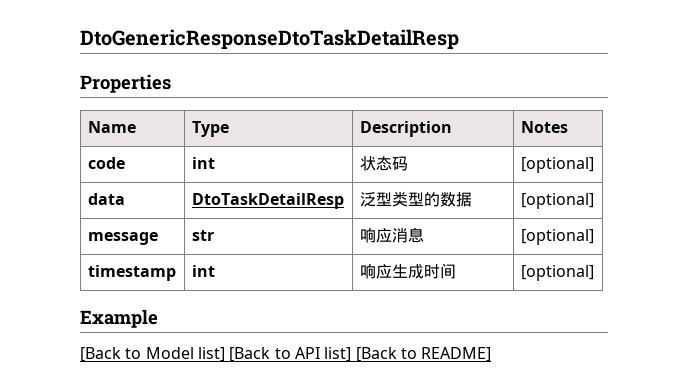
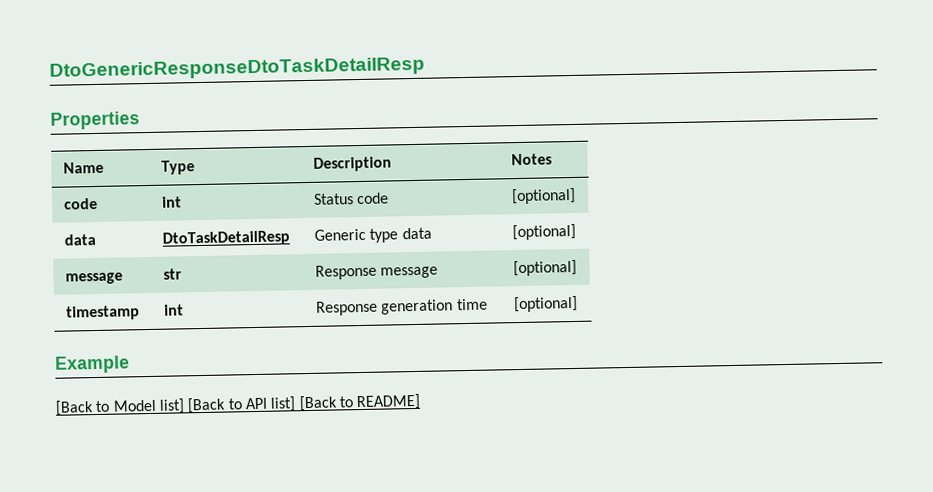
- code | int | 状态码 | [optional]
+ code | int | Status code | [optional]
- data | DtoTaskDetailResp | 泛型类型的数据 | [optional]
+ data | DtoTaskDetailResp | Generic type data | [optional]
- message | str | 响应消息 | [optional]
+ message | str | Response message | [optional]
- timestamp | int | 响应生成时间 | [optional]
+ timestamp | int | Response generation time | [optional]

